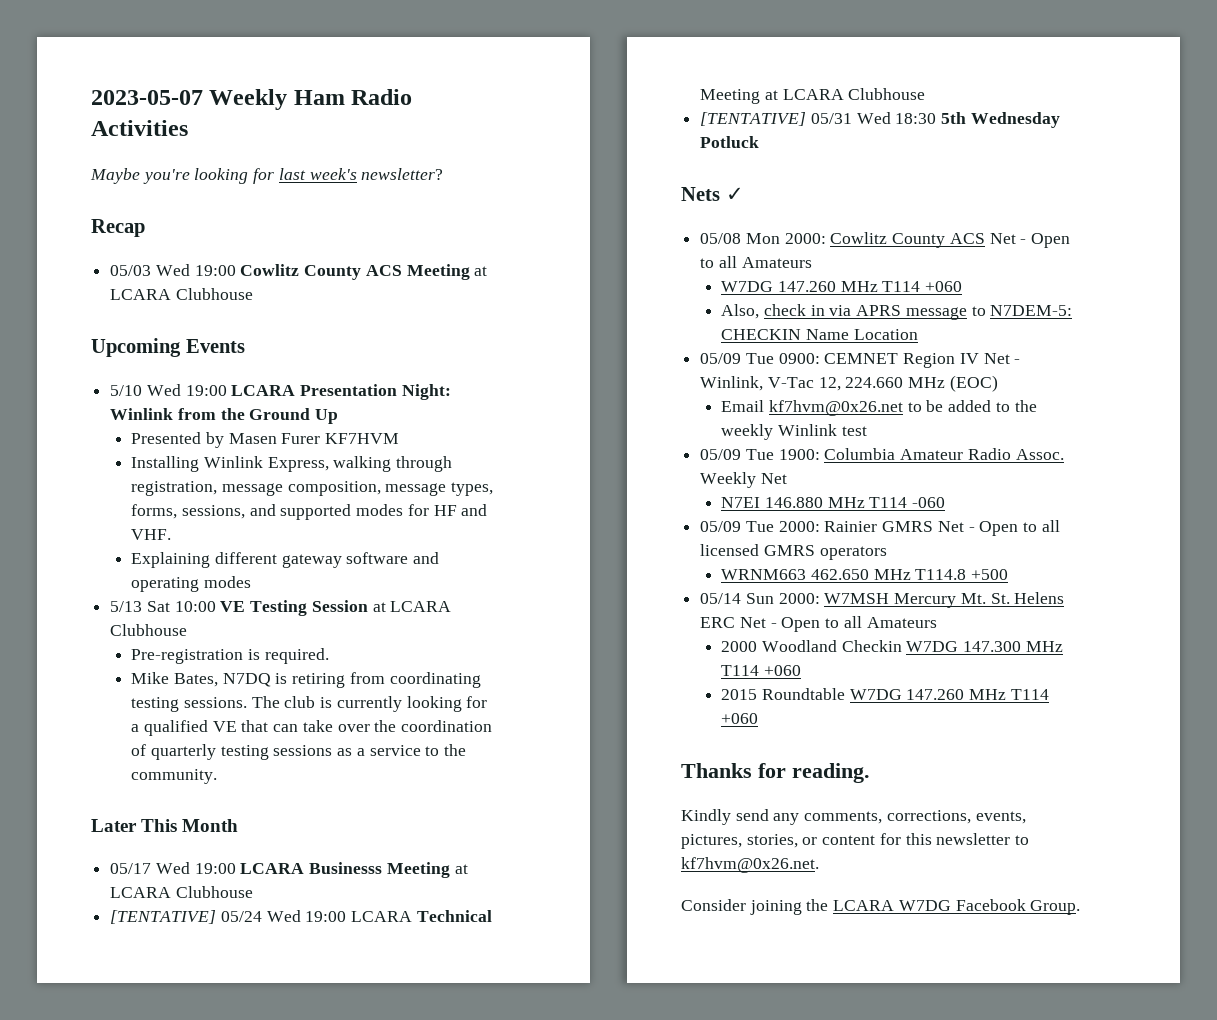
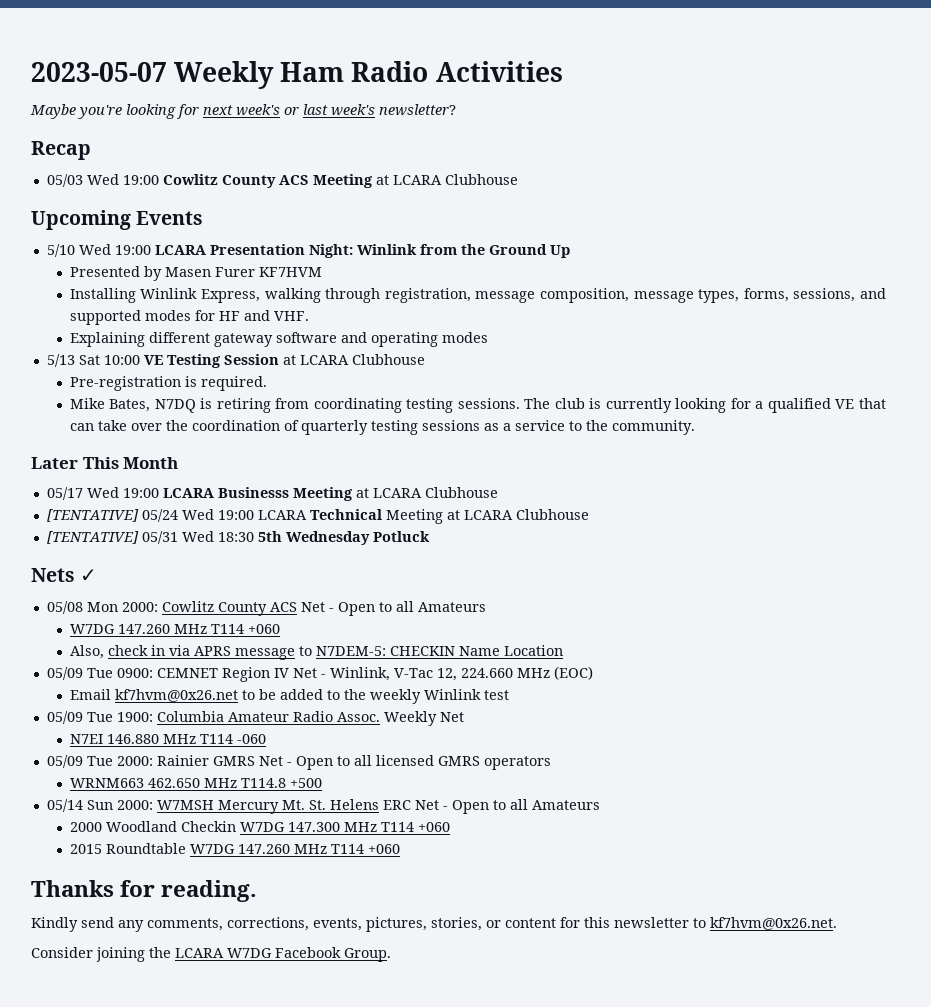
- Maybe you're looking for last week's newsletter?
+ Maybe you're looking for next week's or last week's newsletter?

